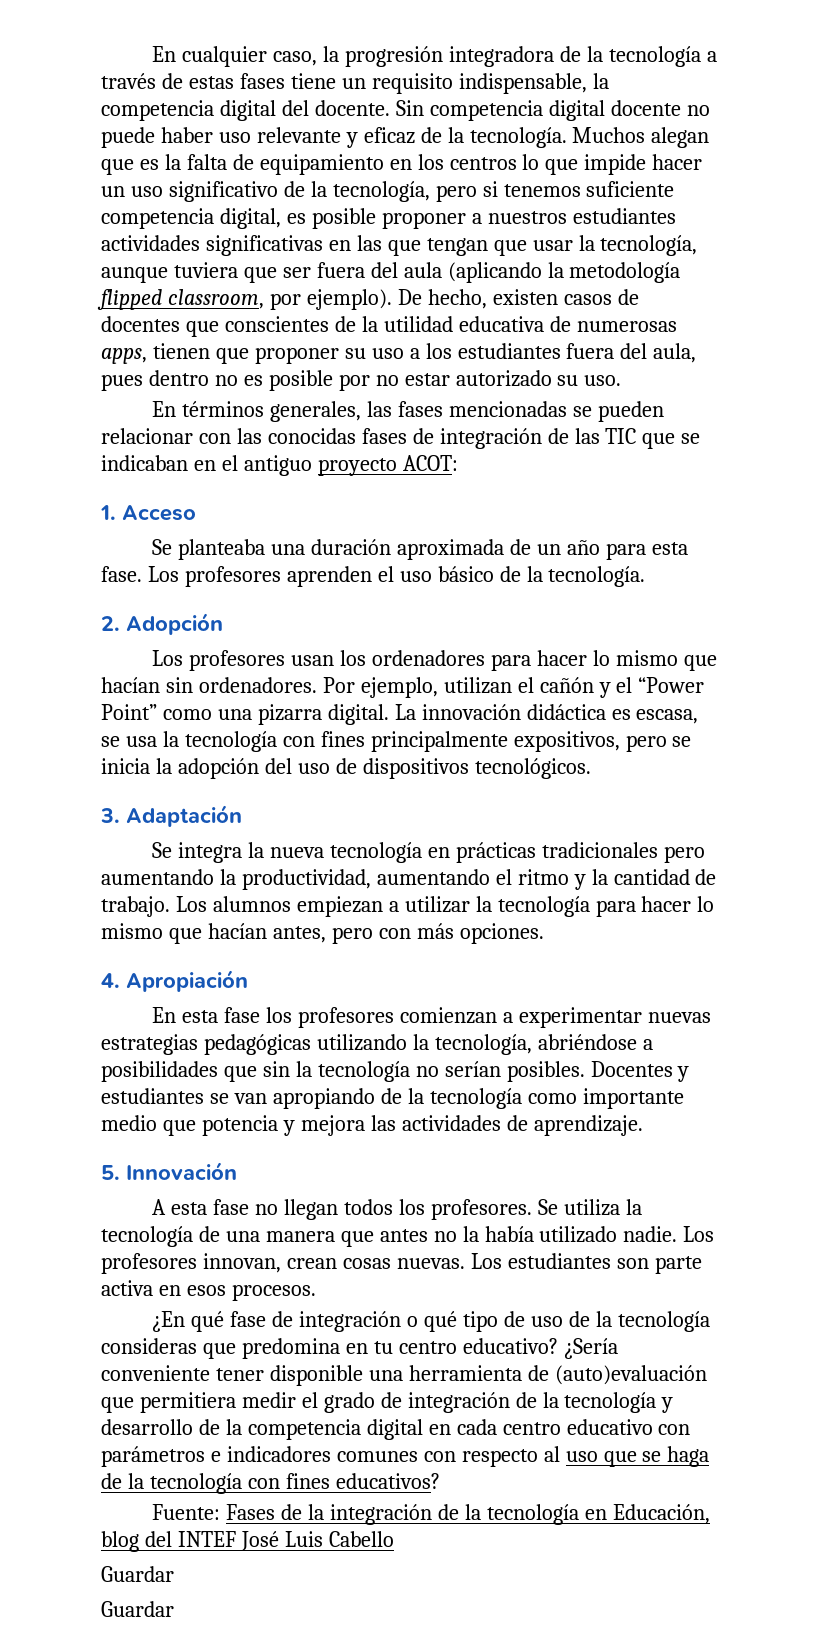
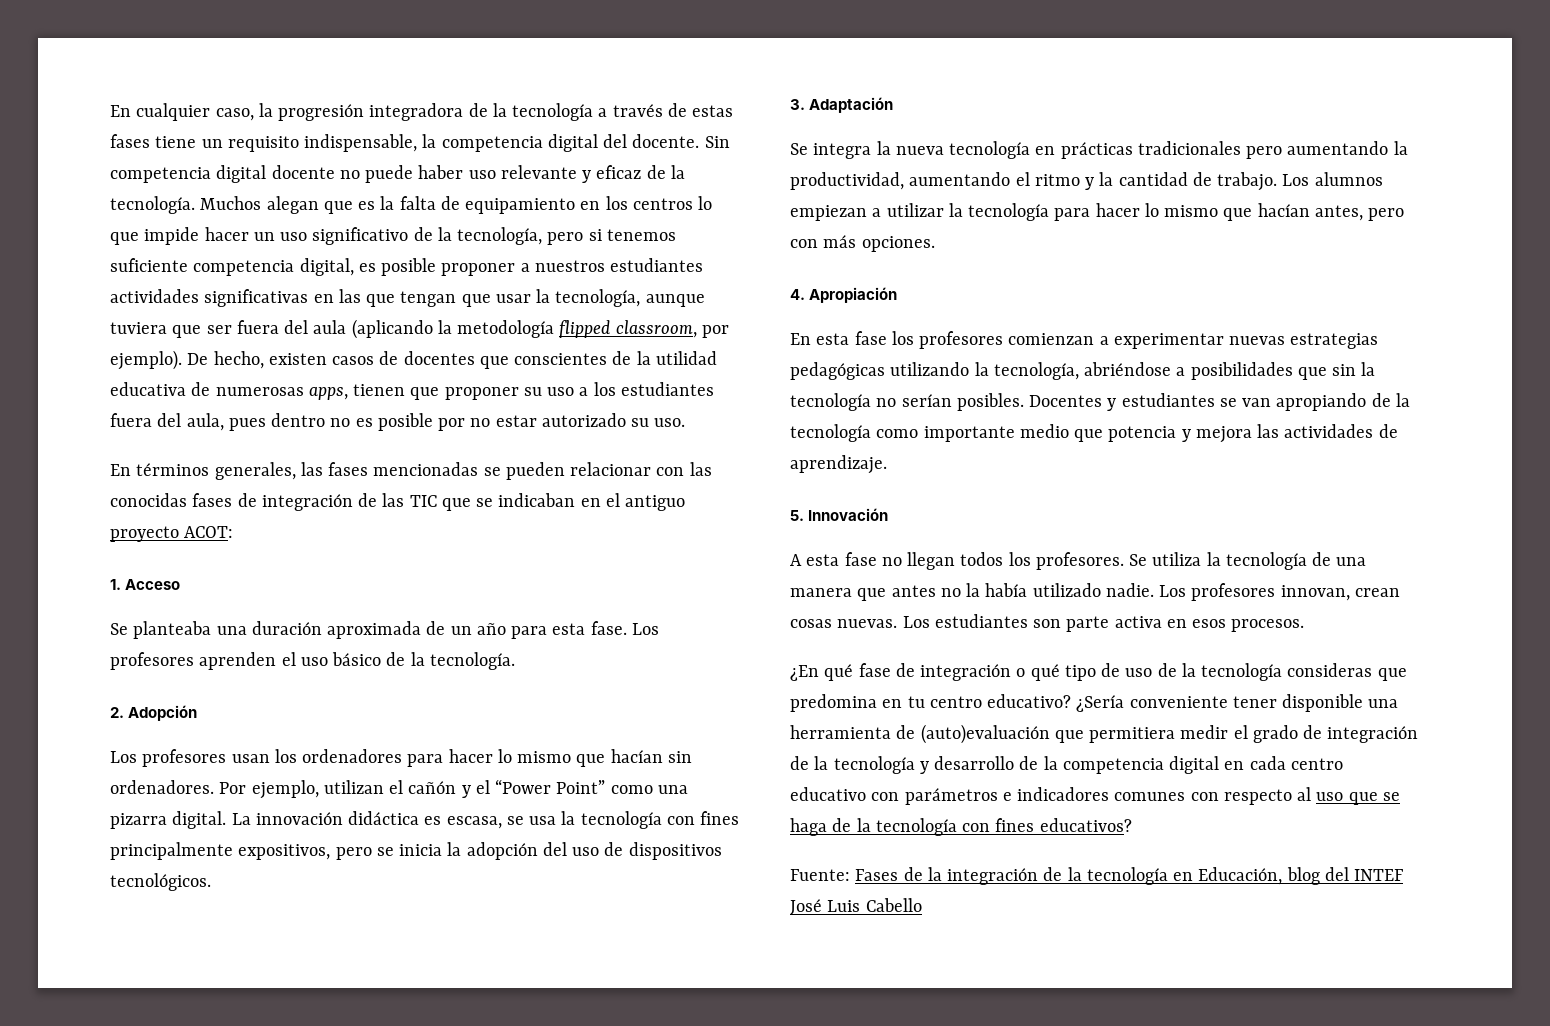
  Fuente: Fases de la integración de la tecnología en Educación, blog del INTEF José Luis Cabello
- Guardar
- Guardar

